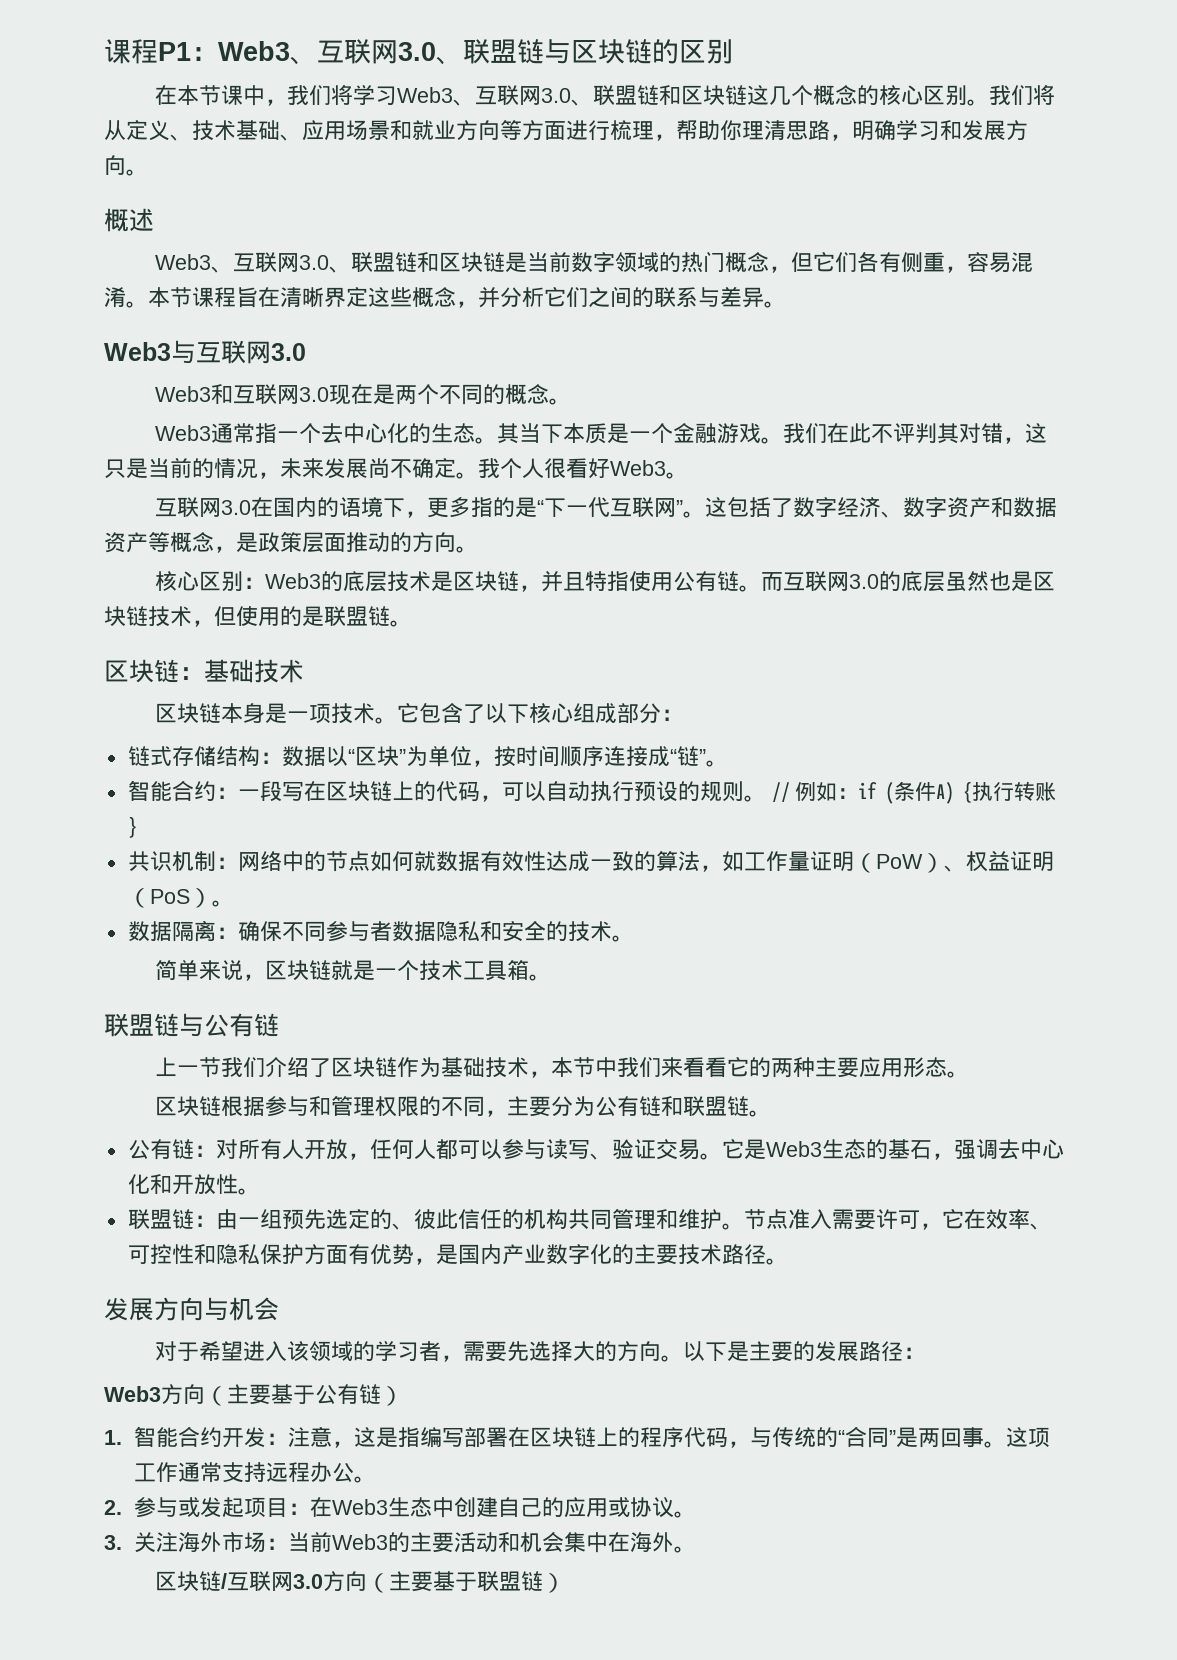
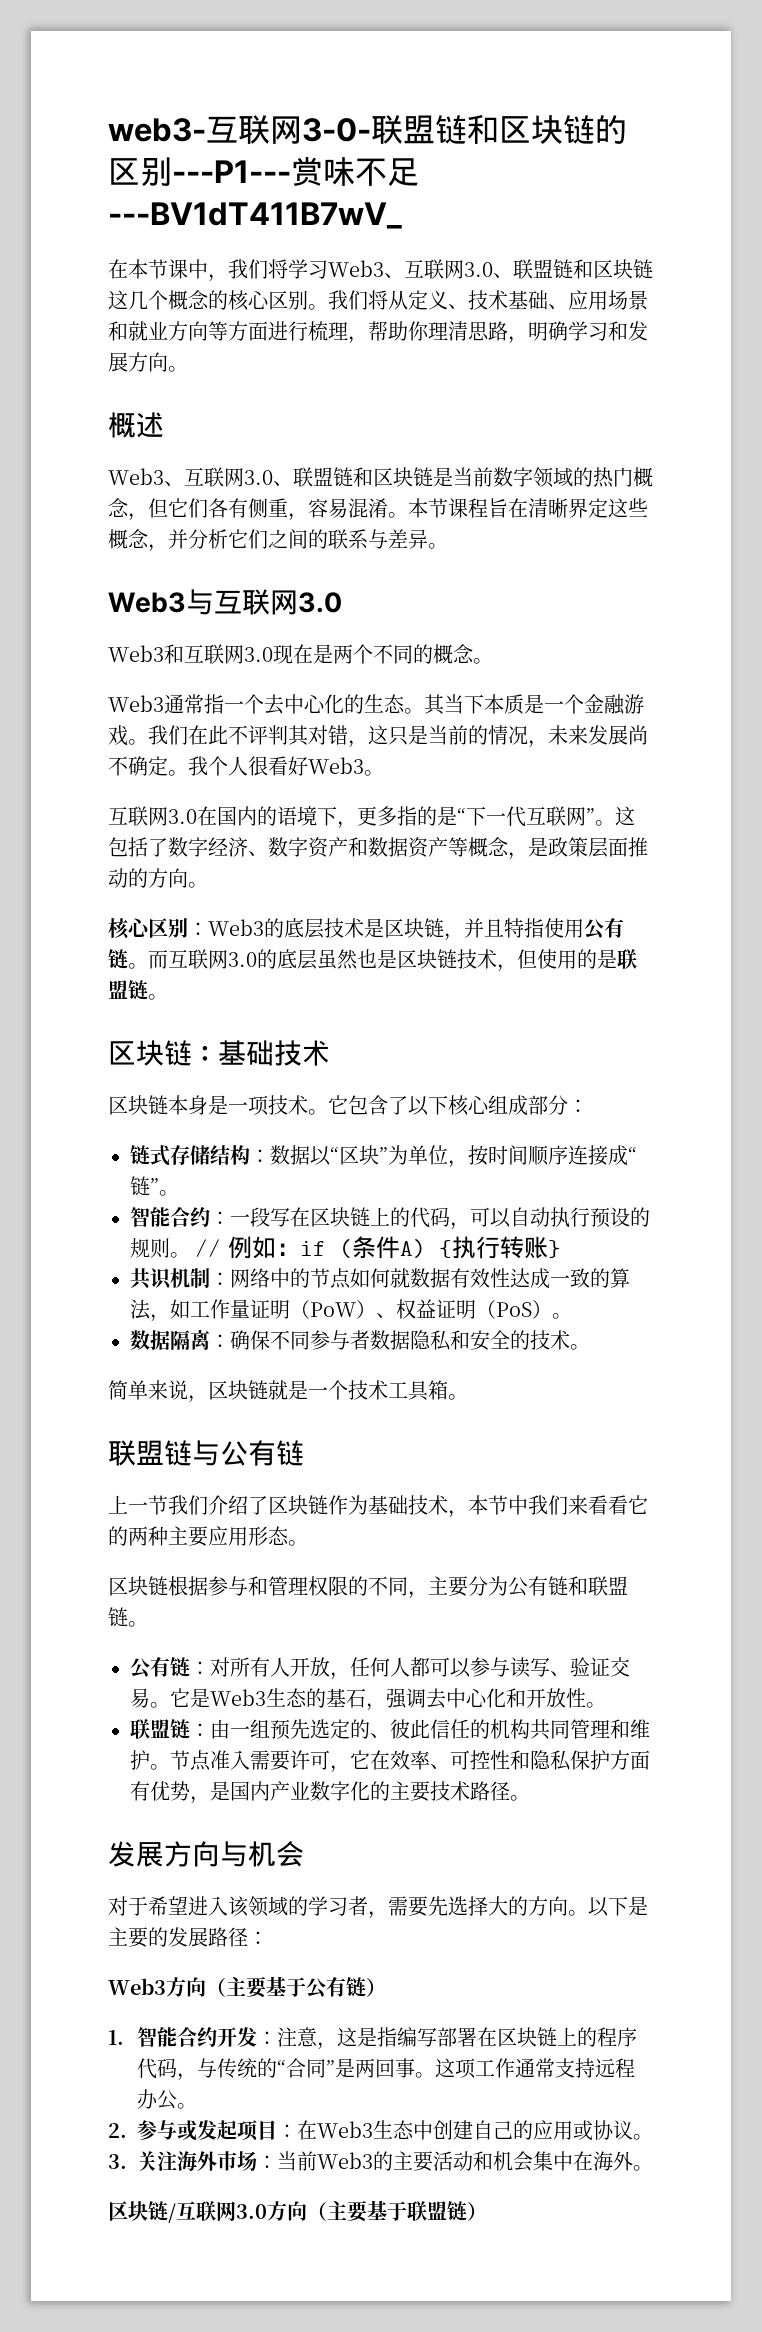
- 课程P1：Web3、互联网3.0、联盟链与区块链的区别
+ web3-互联网3-0-联盟链和区块链的区别---P1---赏味不足---BV1dT411B7wV_

